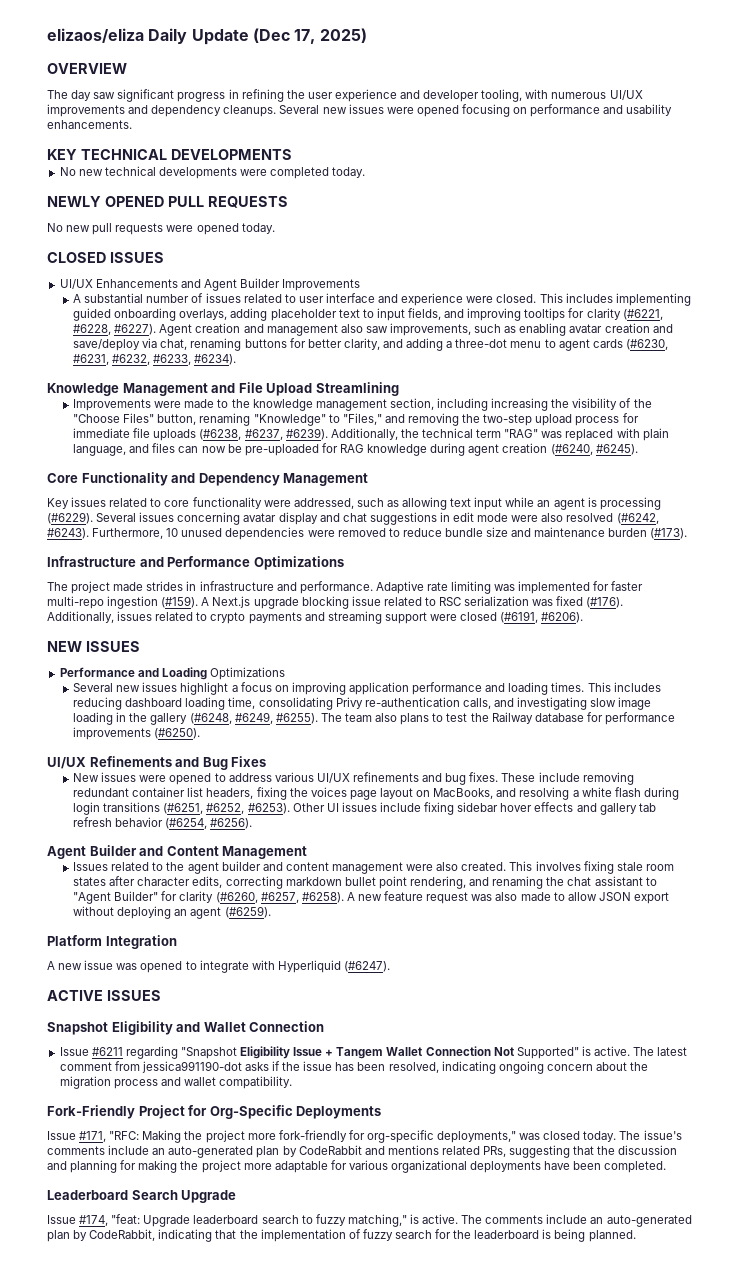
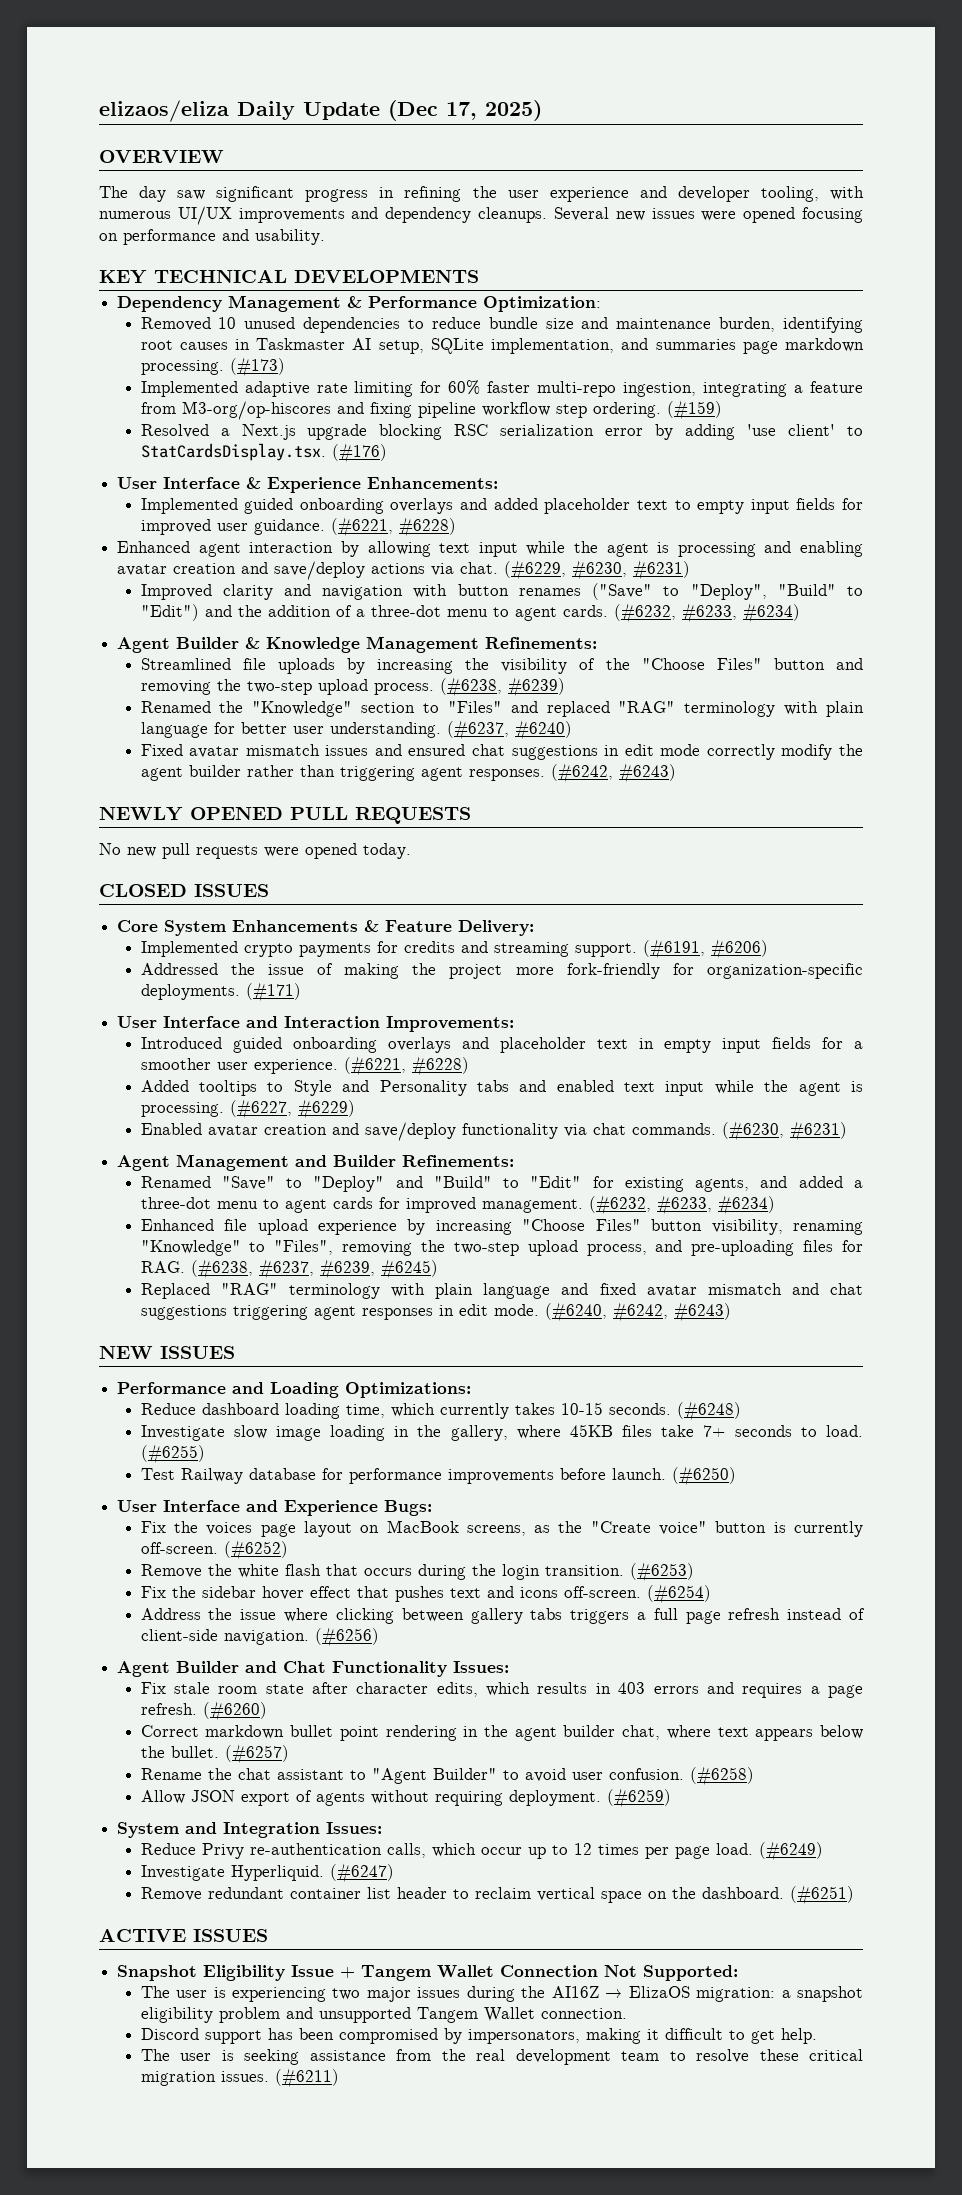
- Several new issues were opened focusing on performance and usability enhancements.
+ Several new issues were opened focusing on performance and usability.
- No new technical developments were completed today.
+ Dependency Management & Performance Optimization:
+ Removed 10 unused dependencies to reduce bundle size and maintenance burden, identifying root causes in Taskmaster AI setup, SQLite implementation, and summaries page markdown processing. (#173)
+ Implemented adaptive rate limiting for 60% faster multi-repo ingestion, integrating a feature from M3-org/op-hiscores and fixing pipeline workflow step ordering. (#159)
+ Resolved a Next.js upgrade blocking RSC serialization error by adding 'use client' to StatCardsDisplay.tsx. (#176)
+ User Interface & Experience Enhancements:
+ Implemented guided onboarding overlays and added placeholder text to empty input fields for improved user guidance. (#6221, #6228)
+ Enhanced agent interaction by allowing text input while the agent is processing and enabling avatar creation and save/deploy actions via chat. (#6229, #6230, #6231)
+ Improved clarity and navigation with button renames ("Save" to "Deploy", "Build" to "Edit") and the addition of a three-dot menu to agent cards. (#6232, #6233, #6234)
+ Agent Builder & Knowledge Management Refinements:
+ Streamlined file uploads by increasing the visibility of the "Choose Files" button and removing the two-step upload process. (#6238, #6239)
+ Renamed the "Knowledge" section to "Files" and replaced "RAG" terminology with plain language for better user understanding. (#6237, #6240)
+ Fixed avatar mismatch issues and ensured chat suggestions in edit mode correctly modify the agent builder rather than triggering agent responses. (#6242, #6243)
- UI/UX Enhancements and Agent Builder Improvements
- A substantial number of issues related to user interface and experience were closed. This includes implementing guided onboarding overlays, adding placeholder text to input fields, and improving tooltips for clarity (#6221, #6228, #6227). Agent creation and management also saw improvements, such as enabling avatar creation and save/deploy via chat, renaming buttons for better clarity, and adding a three-dot menu to agent cards (#6230, #6231, #6232, #6233, #6234).
- Knowledge Management and File Upload Streamlining
- Improvements were made to the knowledge management section, including increasing the visibility of the "Choose Files" button, renaming "Knowledge" to "Files," and removing the two-step upload process for immediate file uploads (#6238, #6237, #6239). Additionally, the technical term "RAG" was replaced with plain language, and files can now be pre-uploaded for RAG knowledge during agent creation (#6240, #6245).
- Core Functionality and Dependency Management
- Key issues related to core functionality were addressed, such as allowing text input while an agent is processing (#6229). Several issues concerning avatar display and chat suggestions in edit mode were also resolved (#6242, #6243). Furthermore, 10 unused dependencies were removed to reduce bundle size and maintenance burden (#173).
- Infrastructure and Performance Optimizations
- The project made strides in infrastructure and performance. Adaptive rate limiting was implemented for faster multi-repo ingestion (#159). A Next.js upgrade blocking issue related to RSC serialization was fixed (#176). Additionally, issues related to crypto payments and streaming support were closed (#6191, #6206).
+ Core System Enhancements & Feature Delivery:
+ Implemented crypto payments for credits and streaming support. (#6191, #6206)
+ Addressed the issue of making the project more fork-friendly for organization-specific deployments. (#171)
+ User Interface and Interaction Improvements:
+ Introduced guided onboarding overlays and placeholder text in empty input fields for a smoother user experience. (#6221, #6228)
+ Added tooltips to Style and Personality tabs and enabled text input while the agent is processing. (#6227, #6229)
+ Enabled avatar creation and save/deploy functionality via chat commands. (#6230, #6231)
+ Agent Management and Builder Refinements:
+ Renamed "Save" to "Deploy" and "Build" to "Edit" for existing agents, and added a three-dot menu to agent cards for improved management. (#6232, #6233, #6234)
+ Enhanced file upload experience by increasing "Choose Files" button visibility, renaming "Knowledge" to "Files", removing the two-step upload process, and pre-uploading files for RAG. (#6238, #6237, #6239, #6245)
+ Replaced "RAG" terminology with plain language and fixed avatar mismatch and chat suggestions triggering agent responses in edit mode. (#6240, #6242, #6243)
- Performance and Loading Optimizations
- Several new issues highlight a focus on improving application performance and loading times. This includes reducing dashboard loading time, consolidating Privy re-authentication calls, and investigating slow image loading in the gallery (#6248, #6249, #6255). The team also plans to test the Railway database for performance improvements (#6250).
- UI/UX Refinements and Bug Fixes
- New issues were opened to address various UI/UX refinements and bug fixes. These include removing redundant container list headers, fixing the voices page layout on MacBooks, and resolving a white flash during login transitions (#6251, #6252, #6253). Other UI issues include fixing sidebar hover effects and gallery tab refresh behavior (#6254, #6256).
- Agent Builder and Content Management
- Issues related to the agent builder and content management were also created. This involves fixing stale room states after character edits, correcting markdown bullet point rendering, and renaming the chat assistant to "Agent Builder" for clarity (#6260, #6257, #6258). A new feature request was also made to allow JSON export without deploying an agent (#6259).
- Platform Integration
- A new issue was opened to integrate with Hyperliquid (#6247).
+ Performance and Loading Optimizations:
+ Reduce dashboard loading time, which currently takes 10-15 seconds. (#6248)
+ Investigate slow image loading in the gallery, where 45KB files take 7+ seconds to load. (#6255)
+ Test Railway database for performance improvements before launch. (#6250)
+ User Interface and Experience Bugs:
+ Fix the voices page layout on MacBook screens, as the "Create voice" button is currently off-screen. (#6252)
+ Remove the white flash that occurs during the login transition. (#6253)
+ Fix the sidebar hover effect that pushes text and icons off-screen. (#6254)
+ Address the issue where clicking between gallery tabs triggers a full page refresh instead of client-side navigation. (#6256)
+ Agent Builder and Chat Functionality Issues:
+ Fix stale room state after character edits, which results in 403 errors and requires a page refresh. (#6260)
+ Correct markdown bullet point rendering in the agent builder chat, where text appears below the bullet. (#6257)
+ Rename the chat assistant to "Agent Builder" to avoid user confusion. (#6258)
+ Allow JSON export of agents without requiring deployment. (#6259)
+ System and Integration Issues:
+ Reduce Privy re-authentication calls, which occur up to 12 times per page load. (#6249)
+ Investigate Hyperliquid. (#6247)
+ Remove redundant container list header to reclaim vertical space on the dashboard. (#6251)
  ACTIVE ISSUES
- Snapshot Eligibility and Wallet Connection
- Issue #6211 regarding "Snapshot Eligibility Issue + Tangem Wallet Connection Not Supported" is active. The latest comment from jessica991190-dot asks if the issue has been resolved, indicating ongoing concern about the migration process and wallet compatibility.
- Fork-Friendly Project for Org-Specific Deployments
- Issue #171, "RFC: Making the project more fork-friendly for org-specific deployments," was closed today. The issue's comments include an auto-generated plan by CodeRabbit and mentions related PRs, suggesting that the discussion and planning for making the project more adaptable for various organizational deployments have been completed.
- Leaderboard Search Upgrade
- Issue #174, "feat: Upgrade leaderboard search to fuzzy matching," is active. The comments include an auto-generated plan by CodeRabbit, indicating that the implementation of fuzzy search for the leaderboard is being planned.
+ Snapshot Eligibility Issue + Tangem Wallet Connection Not Supported:
+ The user is experiencing two major issues during the AI16Z → ElizaOS migration: a snapshot eligibility problem and unsupported Tangem Wallet connection.
+ Discord support has been compromised by impersonators, making it difficult to get help.
+ The user is seeking assistance from the real development team to resolve these critical migration issues. (#6211)

